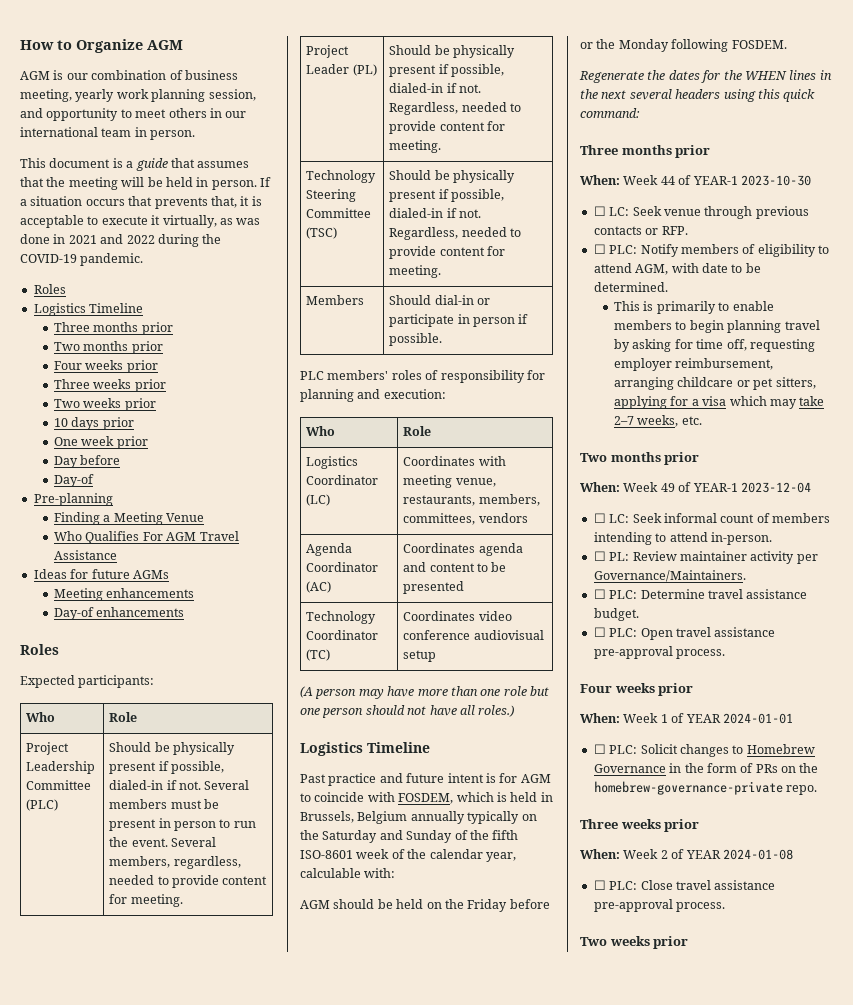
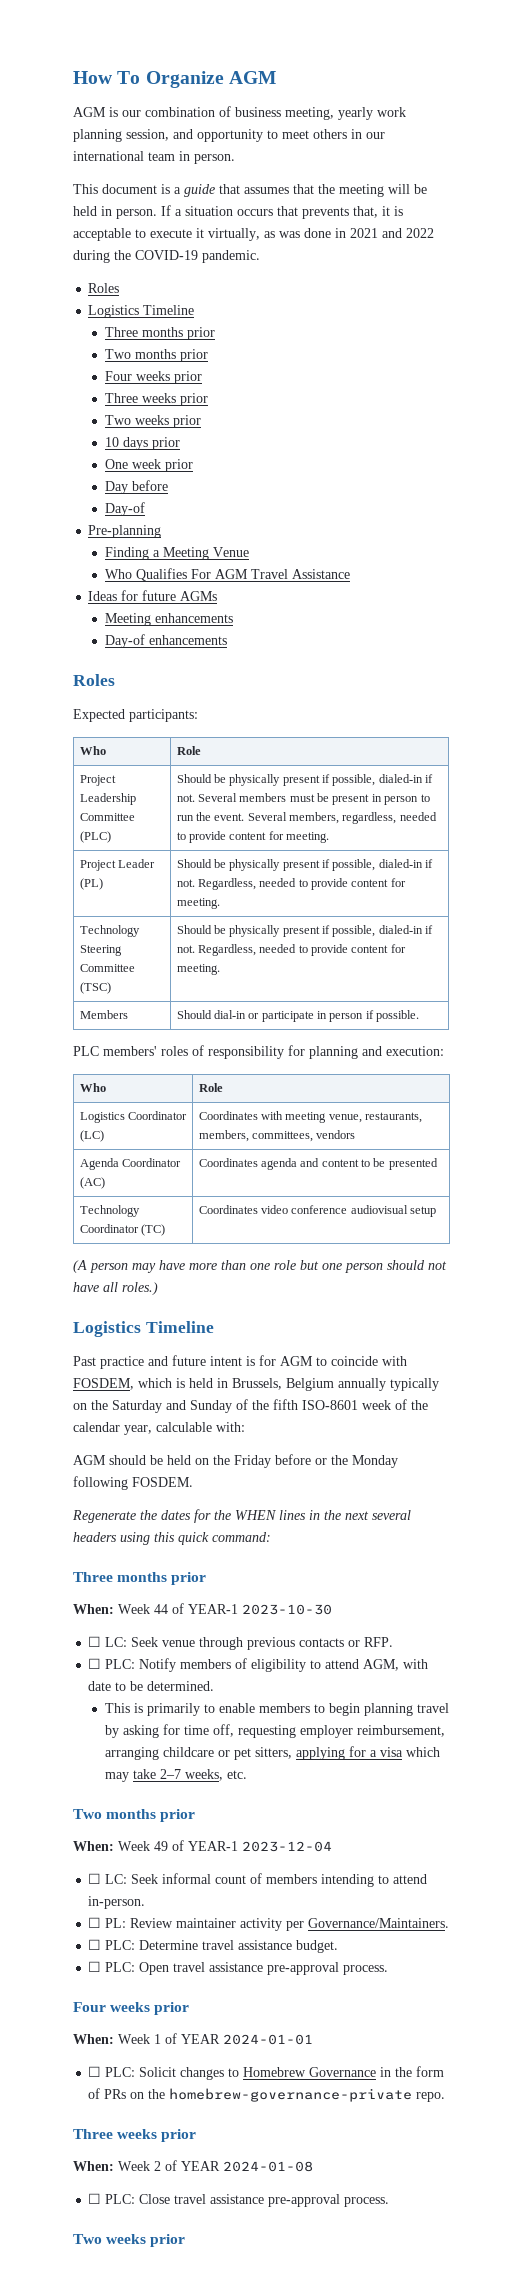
- How to Organize AGM
+ How To Organize AGM

